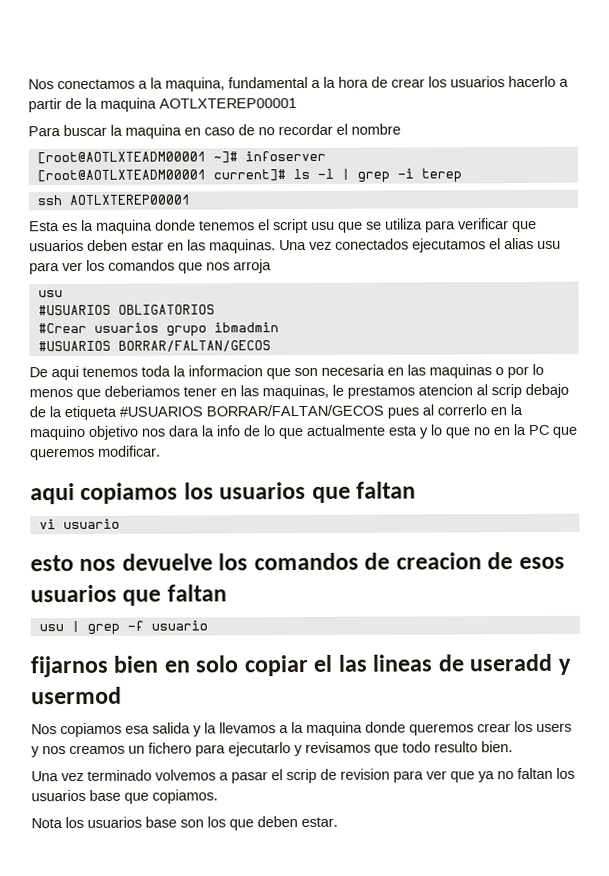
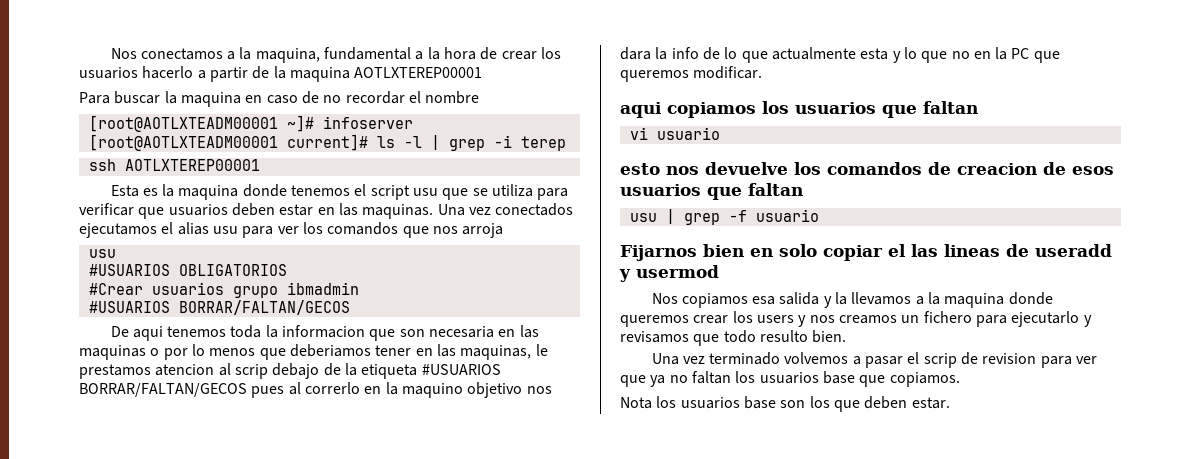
- fijarnos bien en solo copiar el las lineas de useradd y usermod
+ Fijarnos bien en solo copiar el las lineas de useradd y usermod

